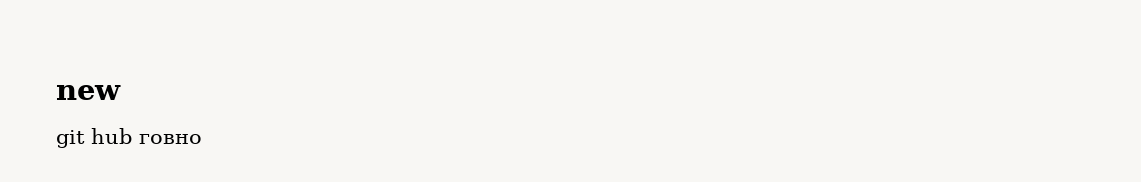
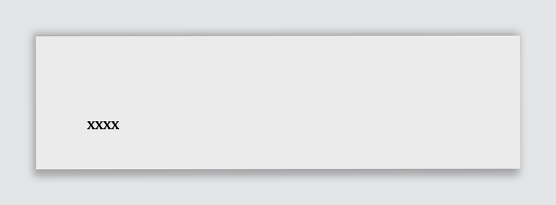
- new
- git hub говно
+ xxxx

